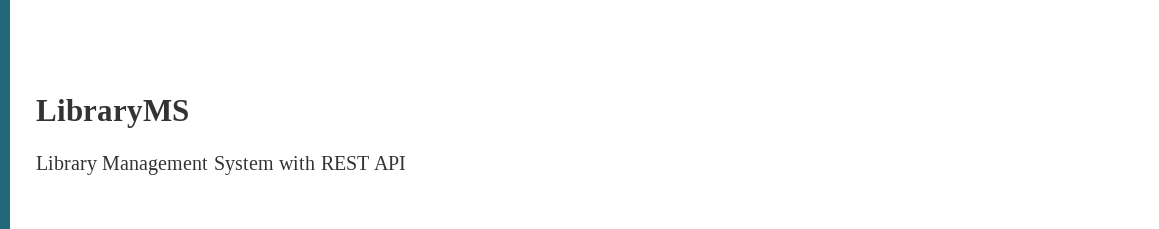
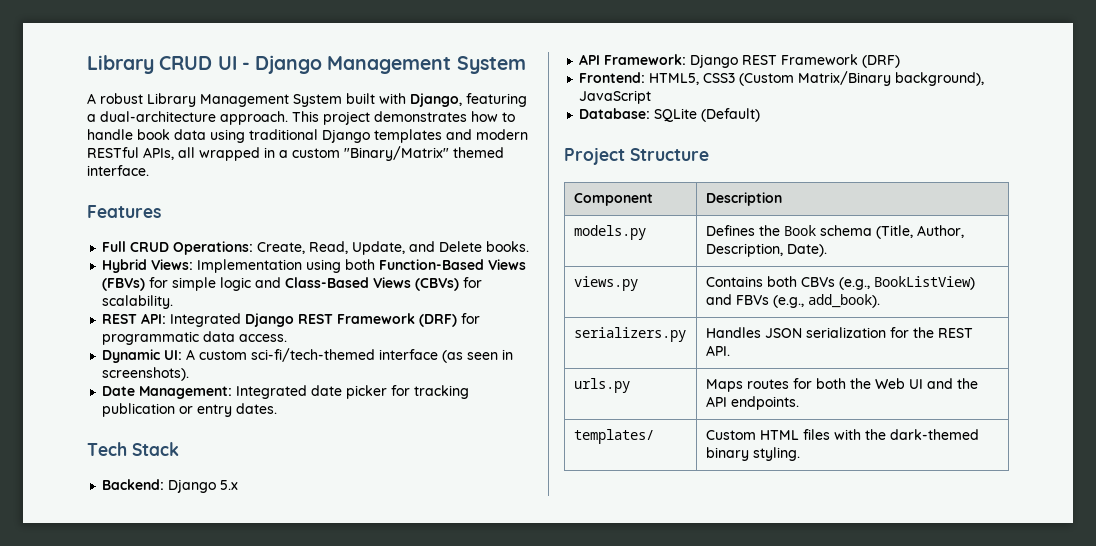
- LibraryMS
- Library Management System with REST API
+ Library CRUD UI - Django Management System
+ A robust Library Management System built with Django, featuring a dual-architecture approach. This project demonstrates how to handle book data using traditional Django templates and modern RESTful APIs, all wrapped in a custom "Binary/Matrix" themed interface.
+ Features
+ Full CRUD Operations: Create, Read, Update, and Delete books.
+ Hybrid Views: Implementation using both Function-Based Views (FBVs) for simple logic and Class-Based Views (CBVs) for scalability.
+ REST API: Integrated Django REST Framework (DRF) for programmatic data access.
+ Dynamic UI: A custom sci-fi/tech-themed interface (as seen in screenshots).
+ Date Management: Integrated date picker for tracking publication or entry dates.
+ Tech Stack
+ Backend: Django 5.x
+ API Framework: Django REST Framework (DRF)
+ Frontend: HTML5, CSS3 (Custom Matrix/Binary background), JavaScript
+ Database: SQLite (Default)
+ Project Structure
+ Component | Description
+ models.py | Defines the Book schema (Title, Author, Description, Date).
+ views.py | Contains both CBVs (e.g., BookListView) and FBVs (e.g., add_book).
+ serializers.py | Handles JSON serialization for the REST API.
+ urls.py | Maps routes for both the Web UI and the API endpoints.
+ templates/ | Custom HTML files with the dark-themed binary styling.

